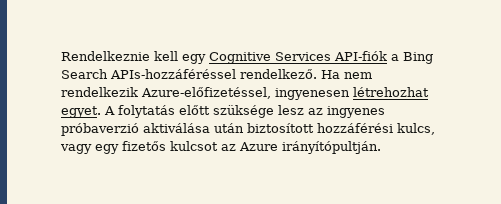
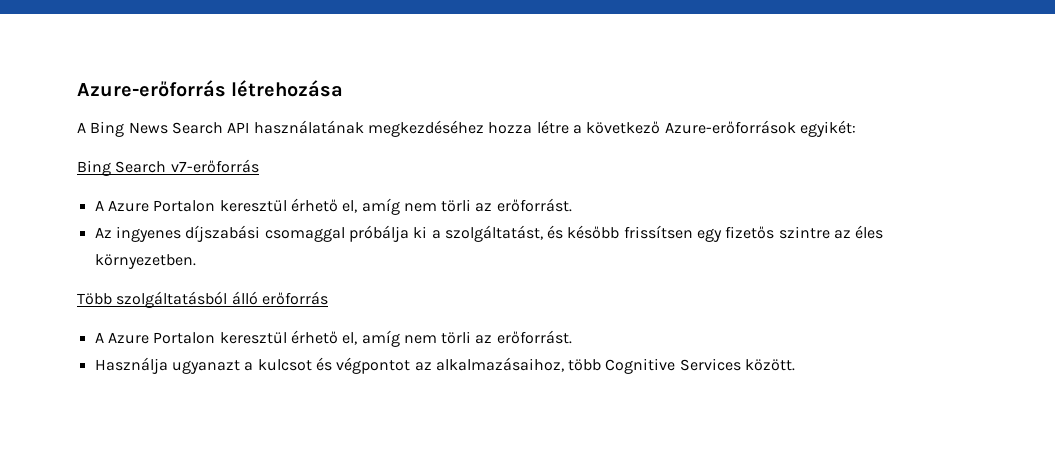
- Rendelkeznie kell egy Cognitive Services API-fiók a Bing Search APIs-hozzáféréssel rendelkező. Ha nem rendelkezik Azure-előfizetéssel, ingyenesen létrehozhat egyet. A folytatás előtt szüksége lesz az ingyenes próbaverzió aktiválása után biztosított hozzáférési kulcs, vagy egy fizetős kulcsot az Azure irányítópultján.
+ Azure-erőforrás létrehozása
+ A Bing News Search API használatának megkezdéséhez hozza létre a következő Azure-erőforrások egyikét:
+ Bing Search v7-erőforrás
+ A Azure Portalon keresztül érhető el, amíg nem törli az erőforrást.
+ Az ingyenes díjszabási csomaggal próbálja ki a szolgáltatást, és később frissítsen egy fizetős szintre az éles környezetben.
+ Több szolgáltatásból álló erőforrás
+ A Azure Portalon keresztül érhető el, amíg nem törli az erőforrást.
+ Használja ugyanazt a kulcsot és végpontot az alkalmazásaihoz, több Cognitive Services között.

